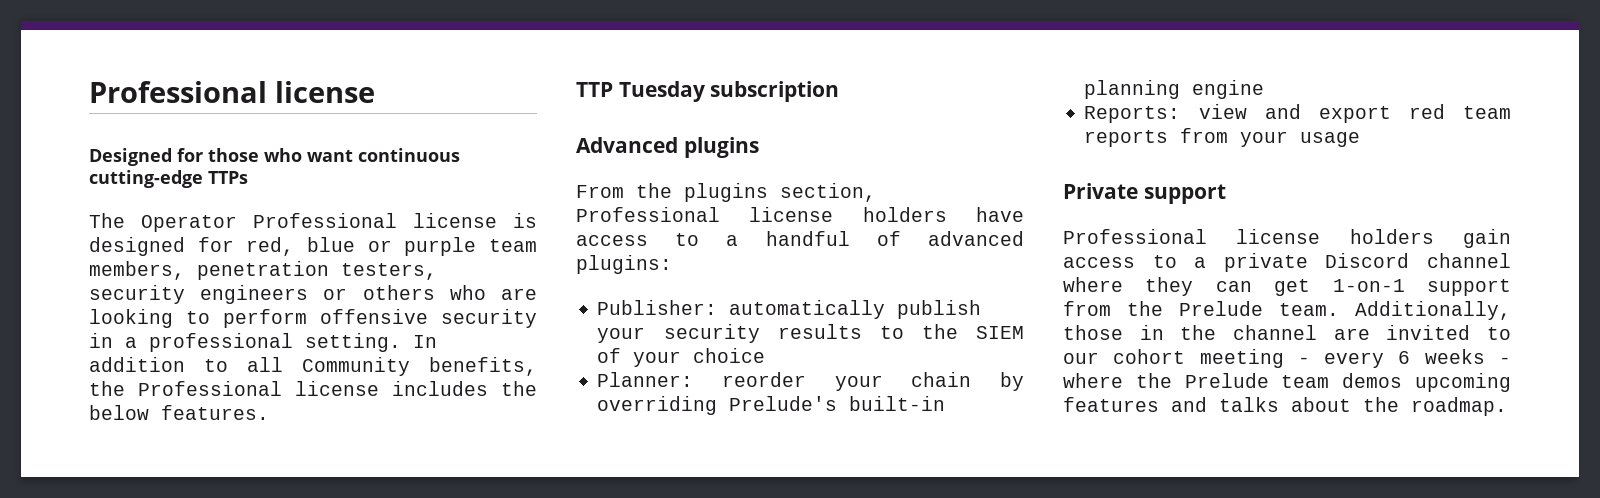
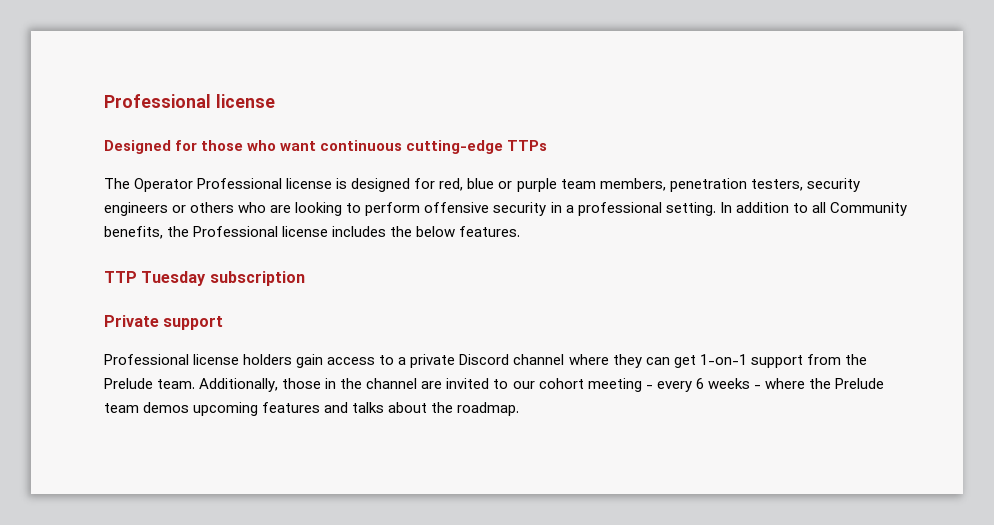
- Advanced plugins
- From the plugins section, Professional license holders have access to a handful of advanced plugins:
- Publisher: automatically publish your security results to the SIEM of your choice
- Planner: reorder your chain by overriding Prelude's built-in planning engine
- Reports: view and export red team reports from your usage

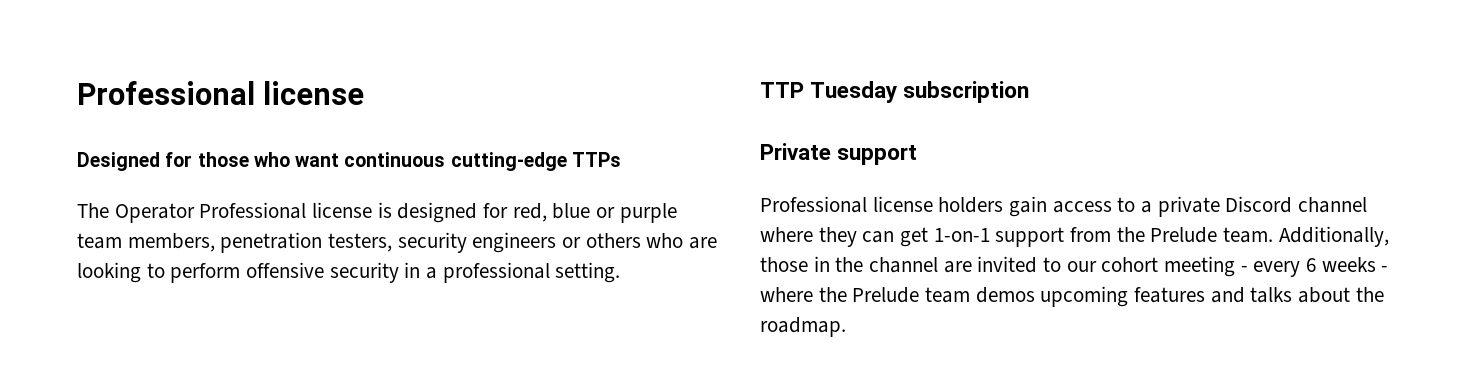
- In addition to all Community benefits, the Professional license includes the below features.

